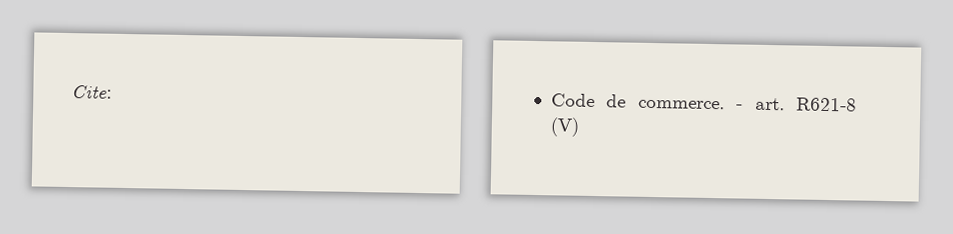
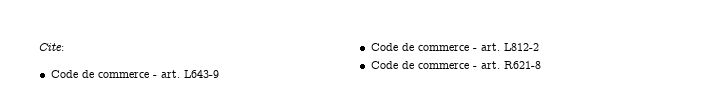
- Code de commerce. - art. R621-8 (V)
+ Code de commerce - art. L643-9
+ Code de commerce - art. L812-2
+ Code de commerce - art. R621-8

